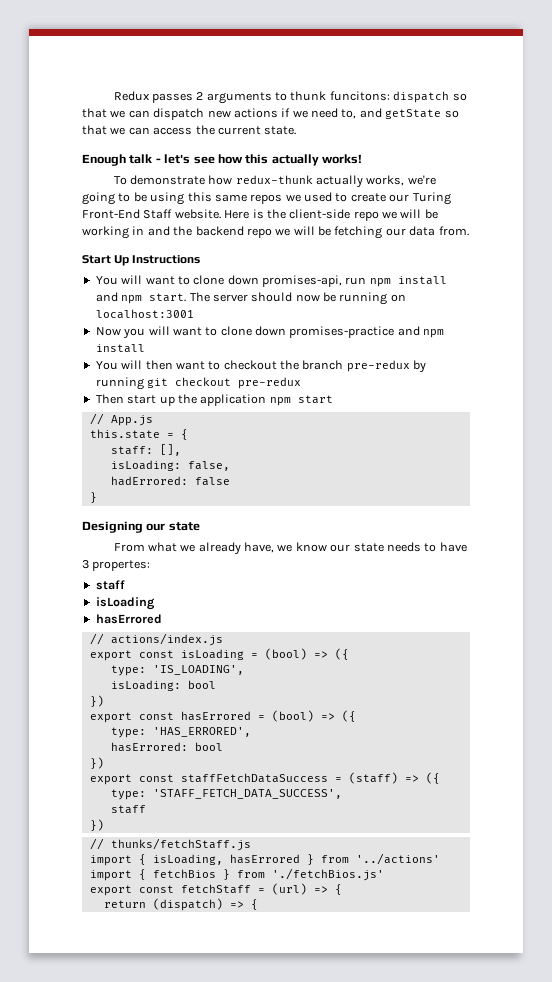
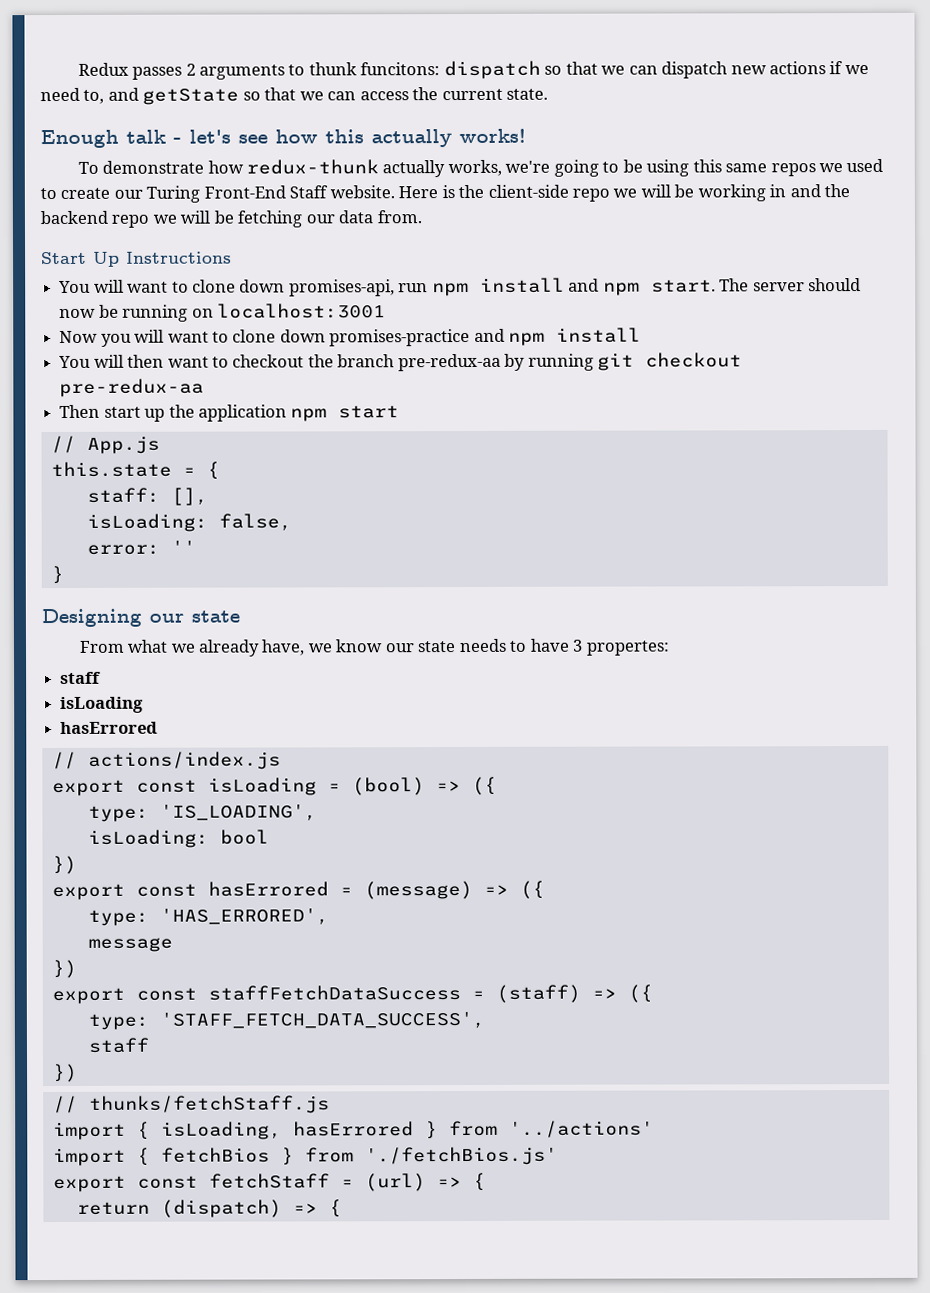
- You will then want to checkout the branch pre-redux by running git checkout pre-redux
+ You will then want to checkout the branch pre-redux-aa by running git checkout pre-redux-aa
- hadErrored: false
+ error: ''
- export const hasErrored = (bool) => ({
+ export const hasErrored = (message) => ({
- hasErrored: bool
+ message

